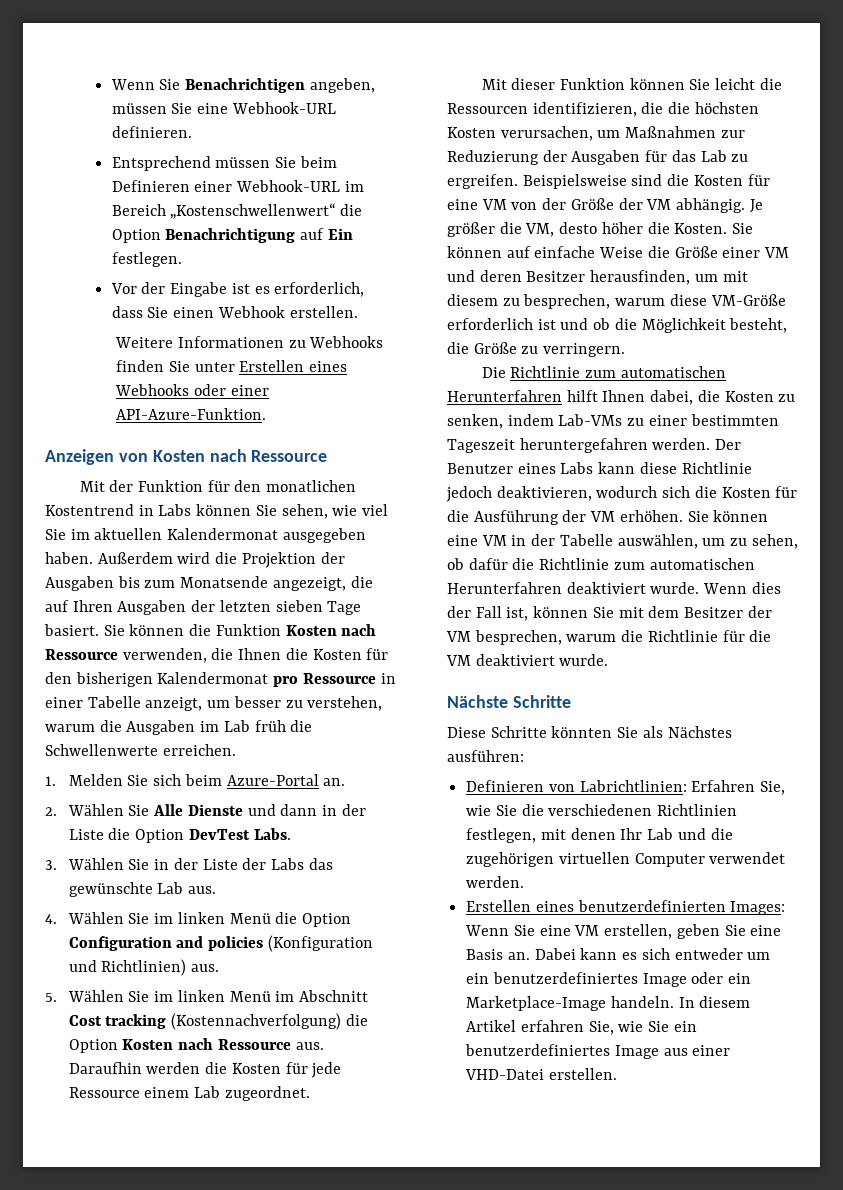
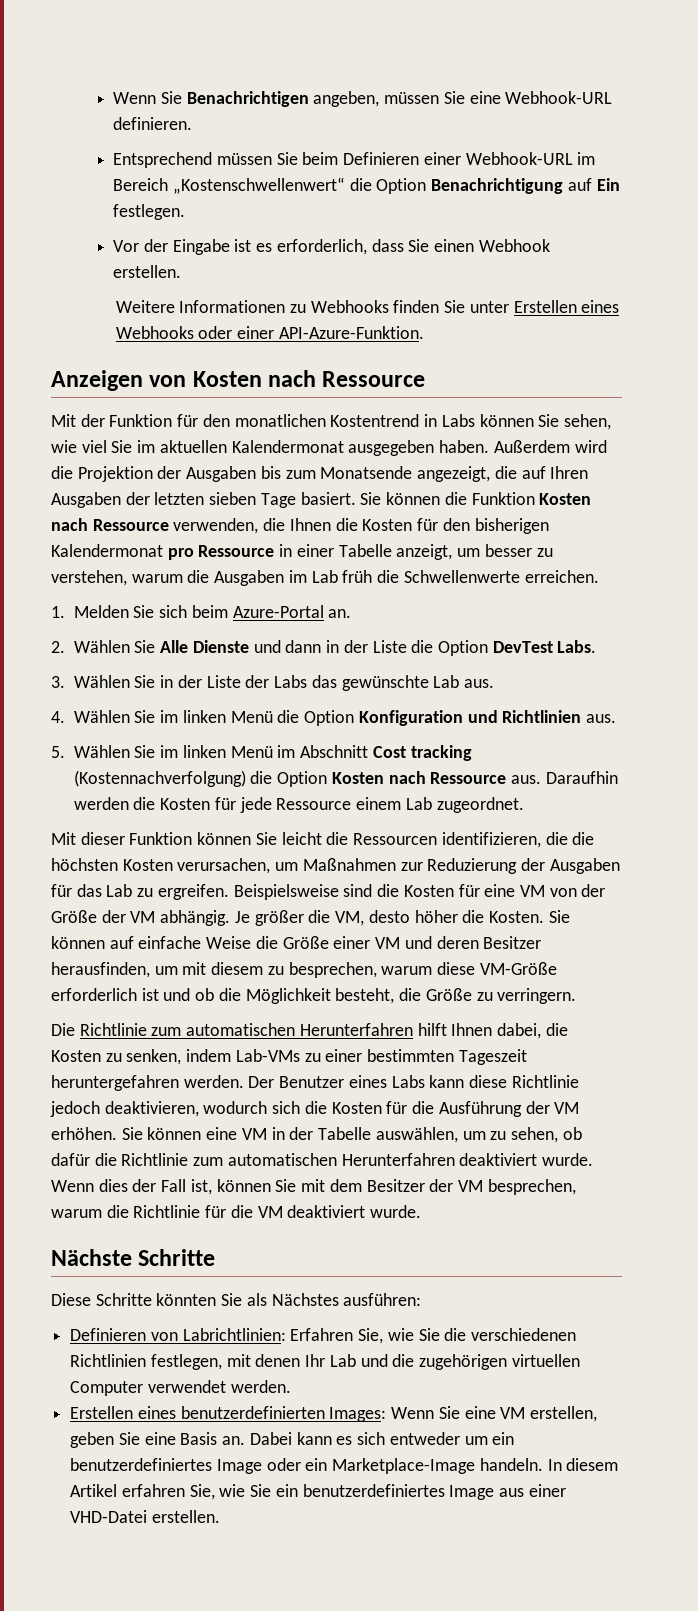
- 4. Wählen Sie im linken Menü die Option Configuration and policies (Konfiguration und Richtlinien) aus.
+ 4. Wählen Sie im linken Menü die Option Konfiguration und Richtlinien aus.

